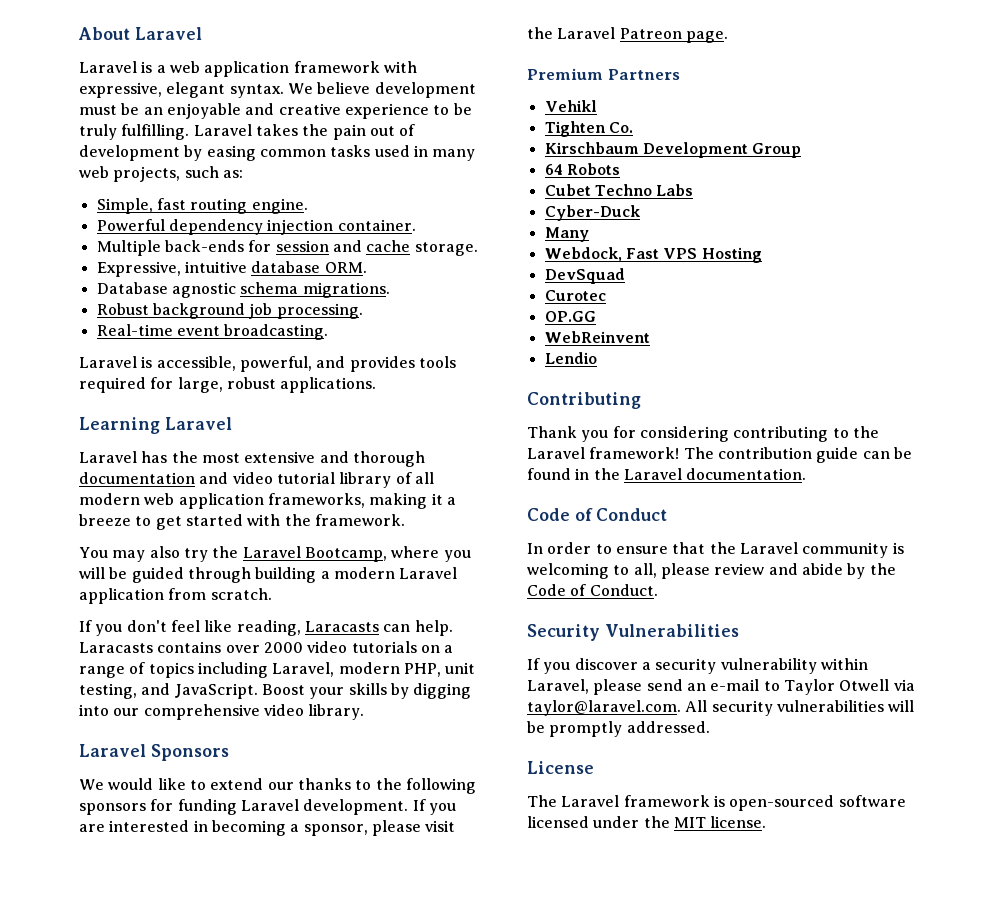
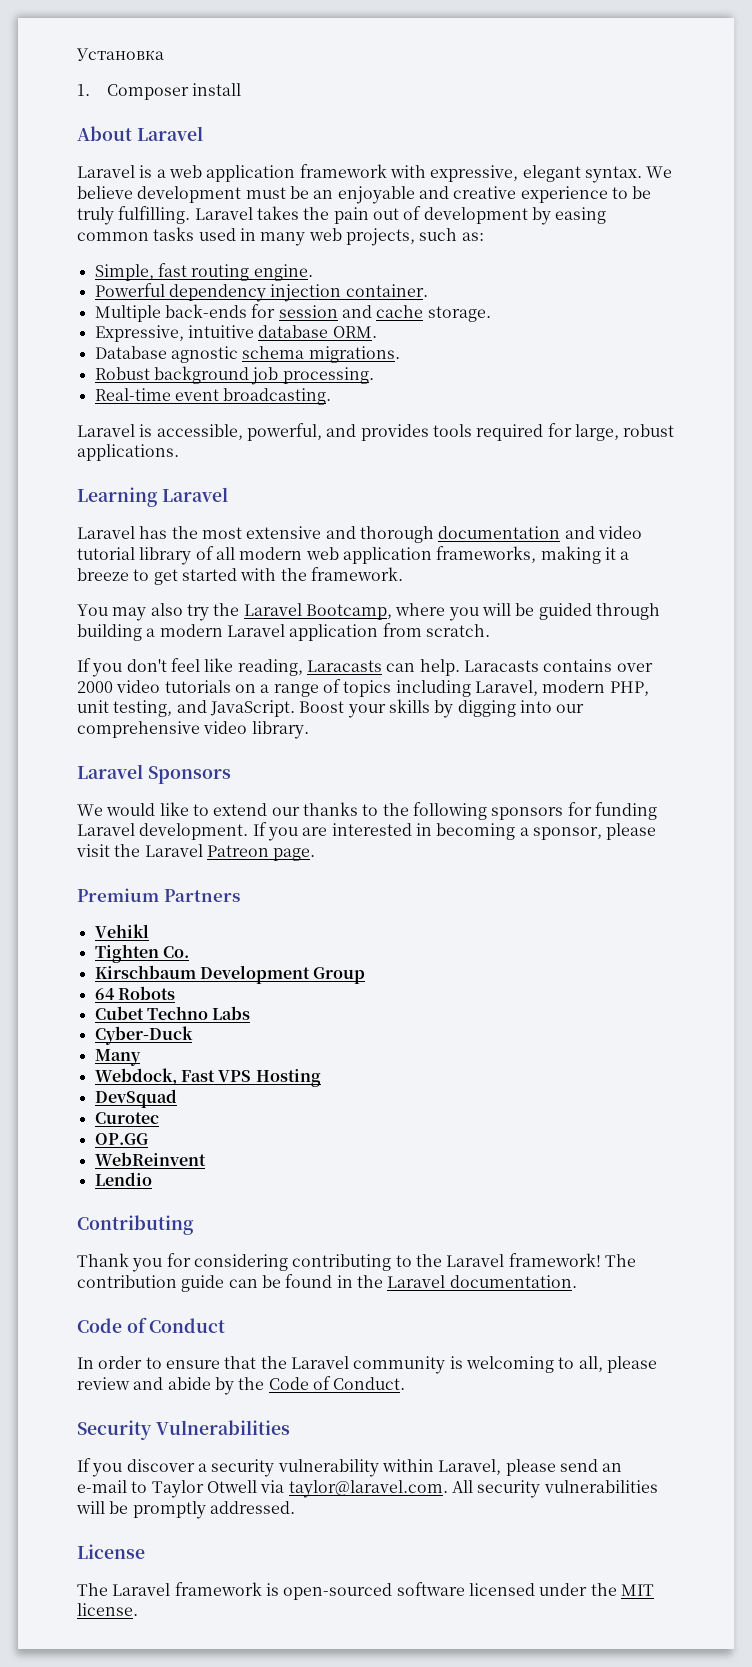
+ Установка
+ 1. Composer install

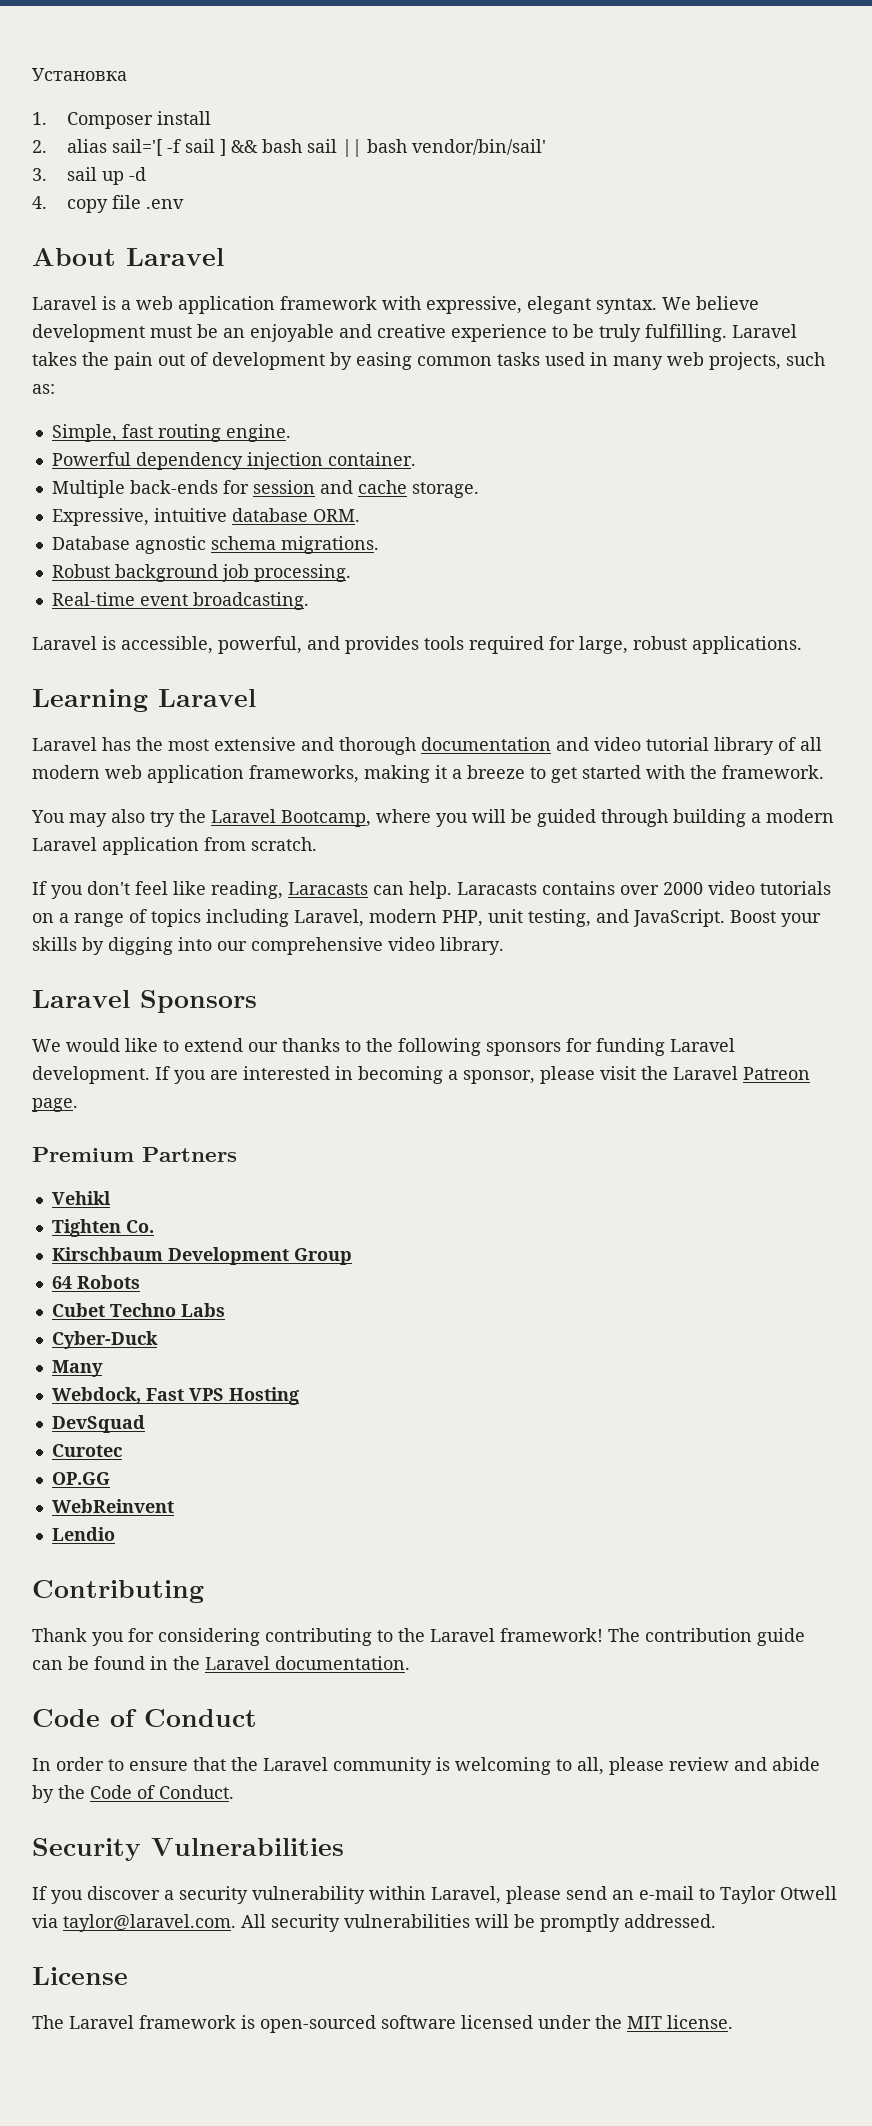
+ 2. alias sail='[ -f sail ] && bash sail || bash vendor/bin/sail'
+ 3. sail up -d
+ 4. copy file .env

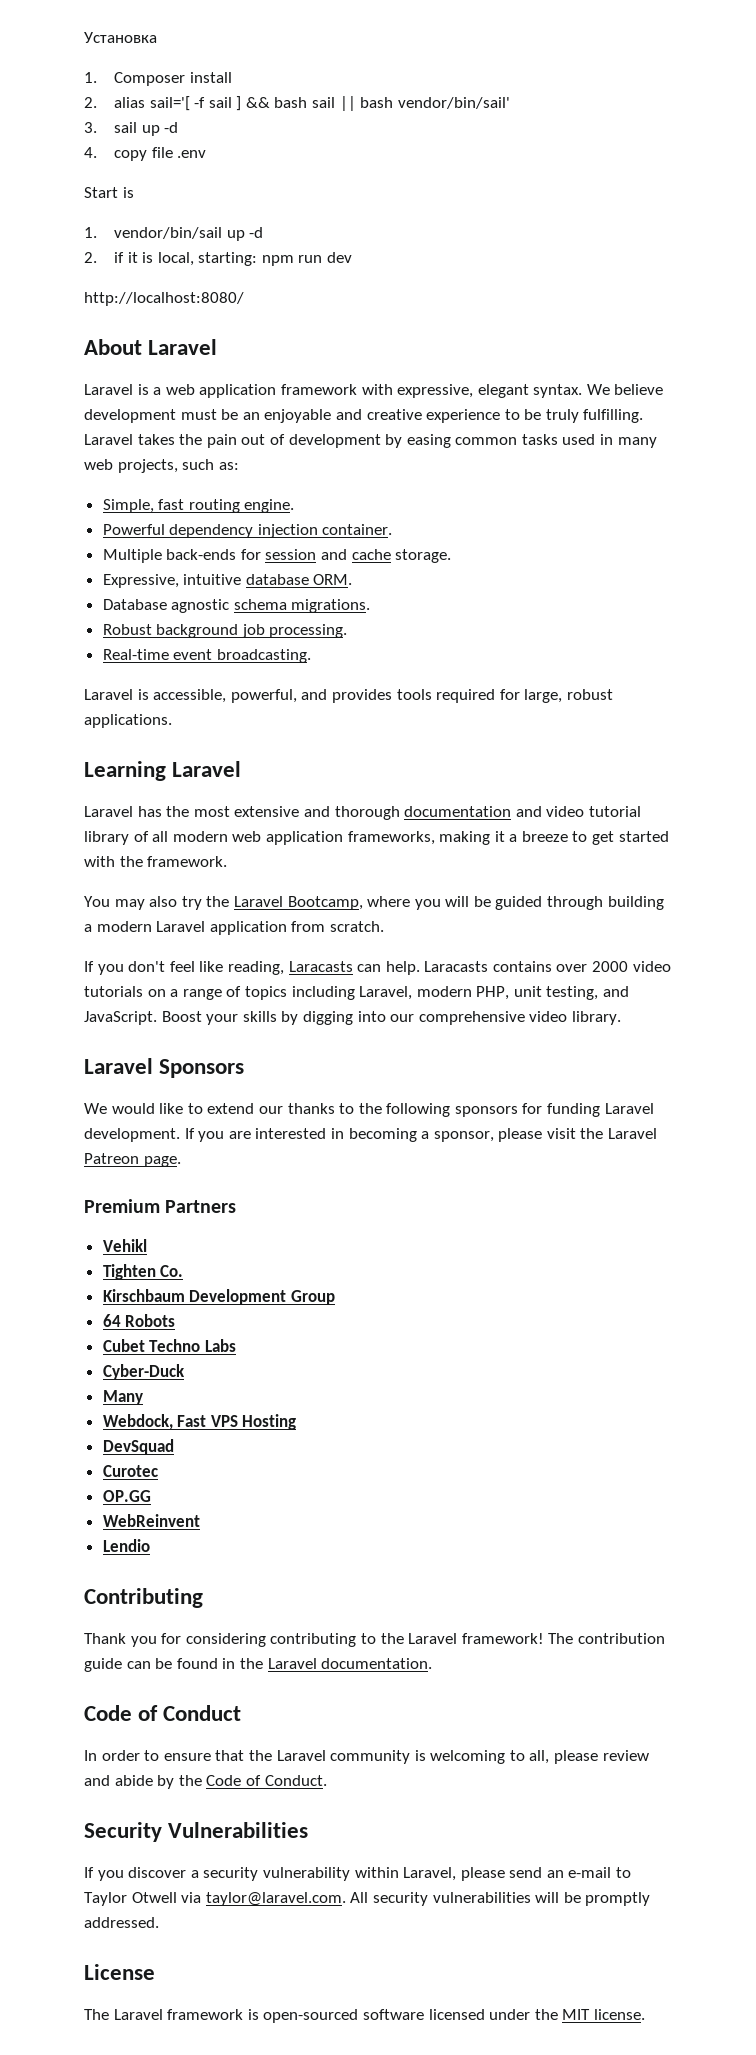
+ Start is
+ 1. vendor/bin/sail up -d
+ 2. if it is local, starting: npm run dev
+ http://localhost:8080/

